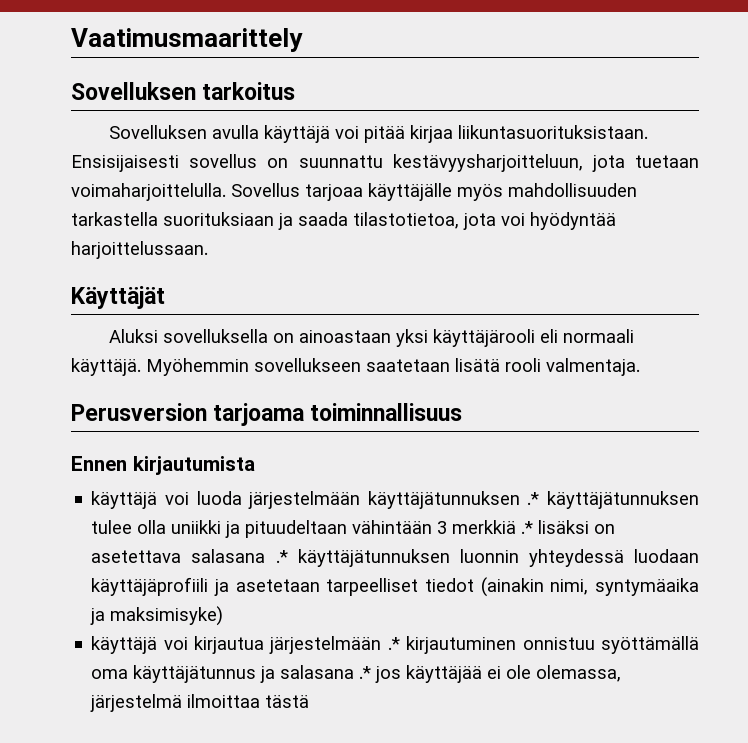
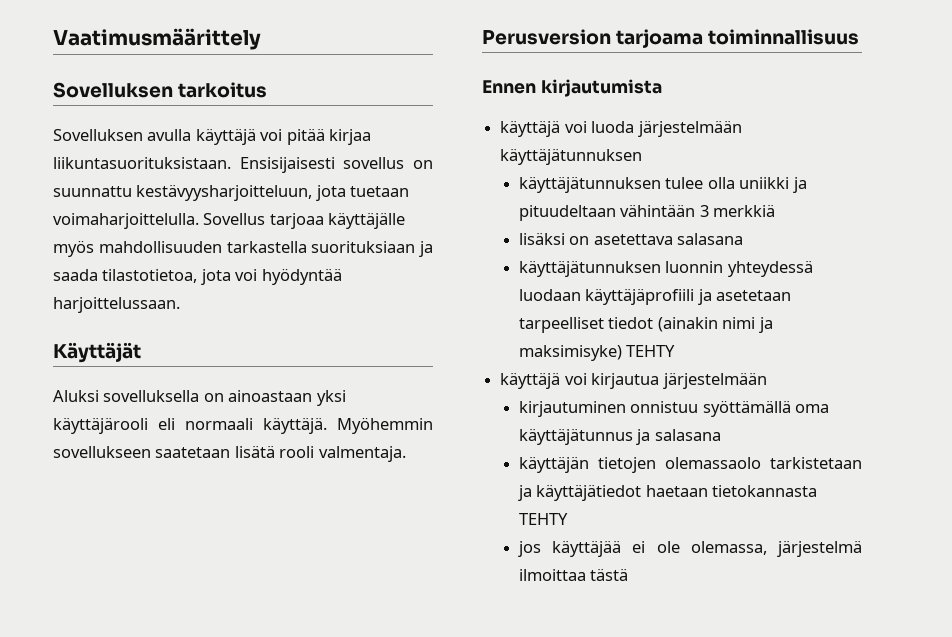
- Vaatimusmaarittely
+ Vaatimusmäärittely
- käyttäjä voi luoda järjestelmään käyttäjätunnuksen .* käyttäjätunnuksen tulee olla uniikki ja pituudeltaan vähintään 3 merkkiä .* lisäksi on asetettava salasana .* käyttäjätunnuksen luonnin yhteydessä luodaan käyttäjäprofiili ja asetetaan tarpeelliset tiedot (ainakin nimi, syntymäaika ja maksimisyke)
+ käyttäjä voi luoda järjestelmään käyttäjätunnuksen
+ käyttäjätunnuksen tulee olla uniikki ja pituudeltaan vähintään 3 merkkiä
+ lisäksi on asetettava salasana
+ käyttäjätunnuksen luonnin yhteydessä luodaan käyttäjäprofiili ja asetetaan tarpeelliset tiedot (ainakin nimi ja maksimisyke) TEHTY
- käyttäjä voi kirjautua järjestelmään .* kirjautuminen onnistuu syöttämällä oma käyttäjätunnus ja salasana .* jos käyttäjää ei ole olemassa, järjestelmä ilmoittaa tästä
+ käyttäjä voi kirjautua järjestelmään
+ kirjautuminen onnistuu syöttämällä oma käyttäjätunnus ja salasana
+ käyttäjän tietojen olemassaolo tarkistetaan ja käyttäjätiedot haetaan tietokannasta TEHTY
+ jos käyttäjää ei ole olemassa, järjestelmä ilmoittaa tästä

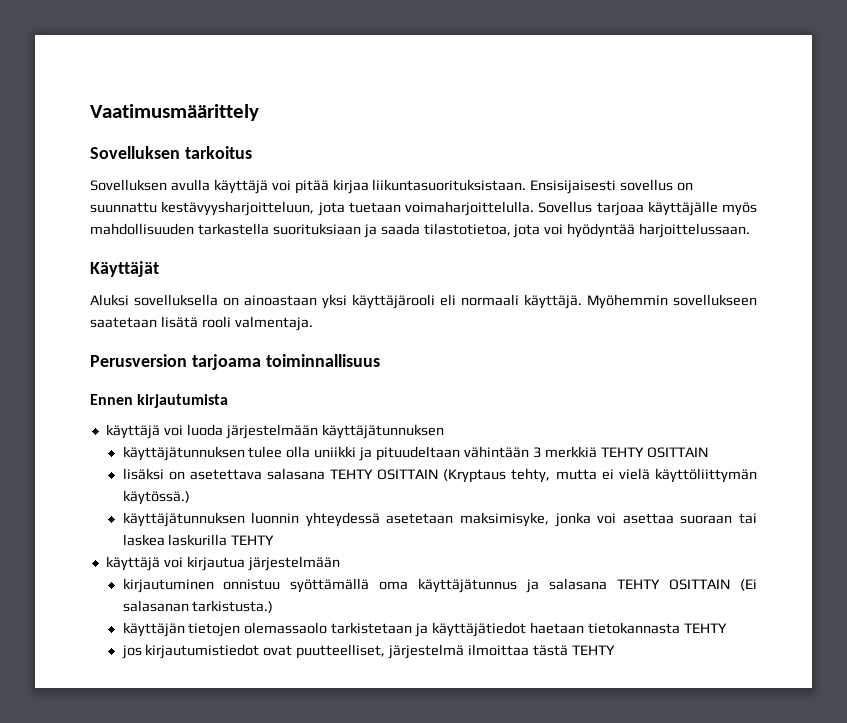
- käyttäjätunnuksen tulee olla uniikki ja pituudeltaan vähintään 3 merkkiä
+ käyttäjätunnuksen tulee olla uniikki ja pituudeltaan vähintään 3 merkkiä TEHTY OSITTAIN
- lisäksi on asetettava salasana
- käyttäjätunnuksen luonnin yhteydessä luodaan käyttäjäprofiili ja asetetaan tarpeelliset tiedot (ainakin nimi ja maksimisyke) TEHTY
+ lisäksi on asetettava salasana TEHTY OSITTAIN (Kryptaus tehty, mutta ei vielä käyttöliittymän käytössä.)
+ käyttäjätunnuksen luonnin yhteydessä asetetaan maksimisyke, jonka voi asettaa suoraan tai laskea laskurilla TEHTY
- kirjautuminen onnistuu syöttämällä oma käyttäjätunnus ja salasana
+ kirjautuminen onnistuu syöttämällä oma käyttäjätunnus ja salasana TEHTY OSITTAIN (Ei salasanan tarkistusta.)
- jos käyttäjää ei ole olemassa, järjestelmä ilmoittaa tästä
+ jos kirjautumistiedot ovat puutteelliset, järjestelmä ilmoittaa tästä TEHTY

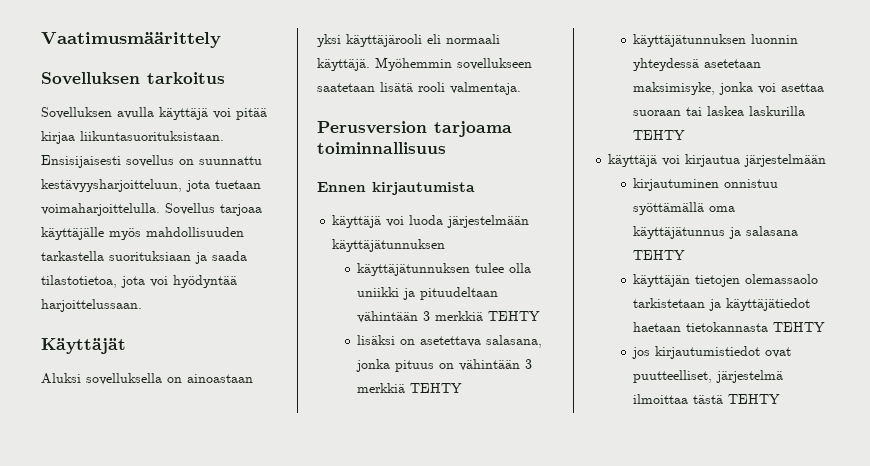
- käyttäjätunnuksen tulee olla uniikki ja pituudeltaan vähintään 3 merkkiä TEHTY OSITTAIN
+ käyttäjätunnuksen tulee olla uniikki ja pituudeltaan vähintään 3 merkkiä TEHTY
- lisäksi on asetettava salasana TEHTY OSITTAIN (Kryptaus tehty, mutta ei vielä käyttöliittymän käytössä.)
+ lisäksi on asetettava salasana, jonka pituus on vähintään 3 merkkiä TEHTY
- kirjautuminen onnistuu syöttämällä oma käyttäjätunnus ja salasana TEHTY OSITTAIN (Ei salasanan tarkistusta.)
+ kirjautuminen onnistuu syöttämällä oma käyttäjätunnus ja salasana TEHTY

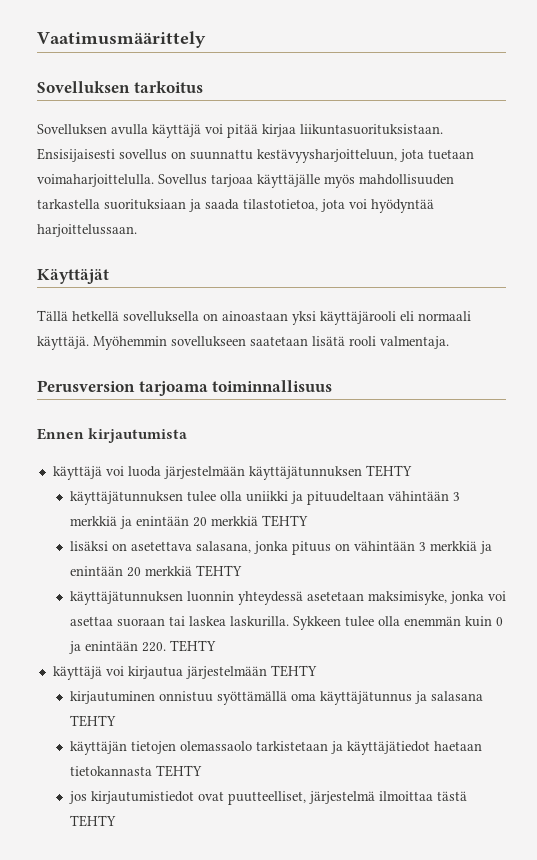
- Aluksi sovelluksella on ainoastaan yksi käyttäjärooli eli normaali käyttäjä.
+ Tällä hetkellä sovelluksella on ainoastaan yksi käyttäjärooli eli normaali käyttäjä.
- käyttäjä voi luoda järjestelmään käyttäjätunnuksen
+ käyttäjä voi luoda järjestelmään käyttäjätunnuksen TEHTY
- käyttäjätunnuksen tulee olla uniikki ja pituudeltaan vähintään 3 merkkiä TEHTY
+ käyttäjätunnuksen tulee olla uniikki ja pituudeltaan vähintään 3 merkkiä ja enintään 20 merkkiä TEHTY
- lisäksi on asetettava salasana, jonka pituus on vähintään 3 merkkiä TEHTY
+ lisäksi on asetettava salasana, jonka pituus on vähintään 3 merkkiä ja enintään 20 merkkiä TEHTY
- käyttäjätunnuksen luonnin yhteydessä asetetaan maksimisyke, jonka voi asettaa suoraan tai laskea laskurilla TEHTY
+ käyttäjätunnuksen luonnin yhteydessä asetetaan maksimisyke, jonka voi asettaa suoraan tai laskea laskurilla. Sykkeen tulee olla enemmän kuin 0 ja enintään 220. TEHTY
- käyttäjä voi kirjautua järjestelmään
+ käyttäjä voi kirjautua järjestelmään TEHTY

